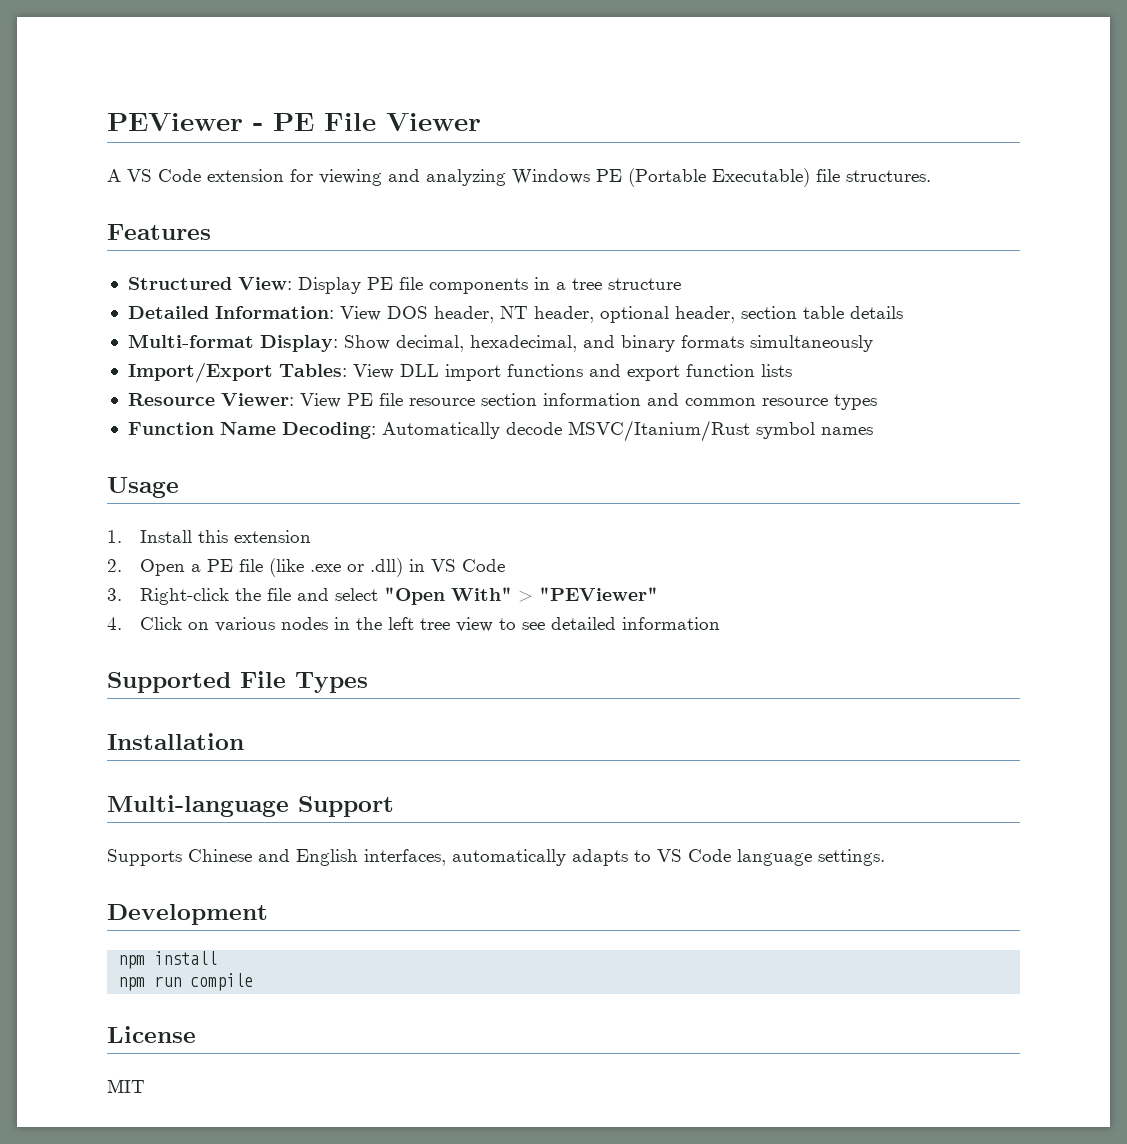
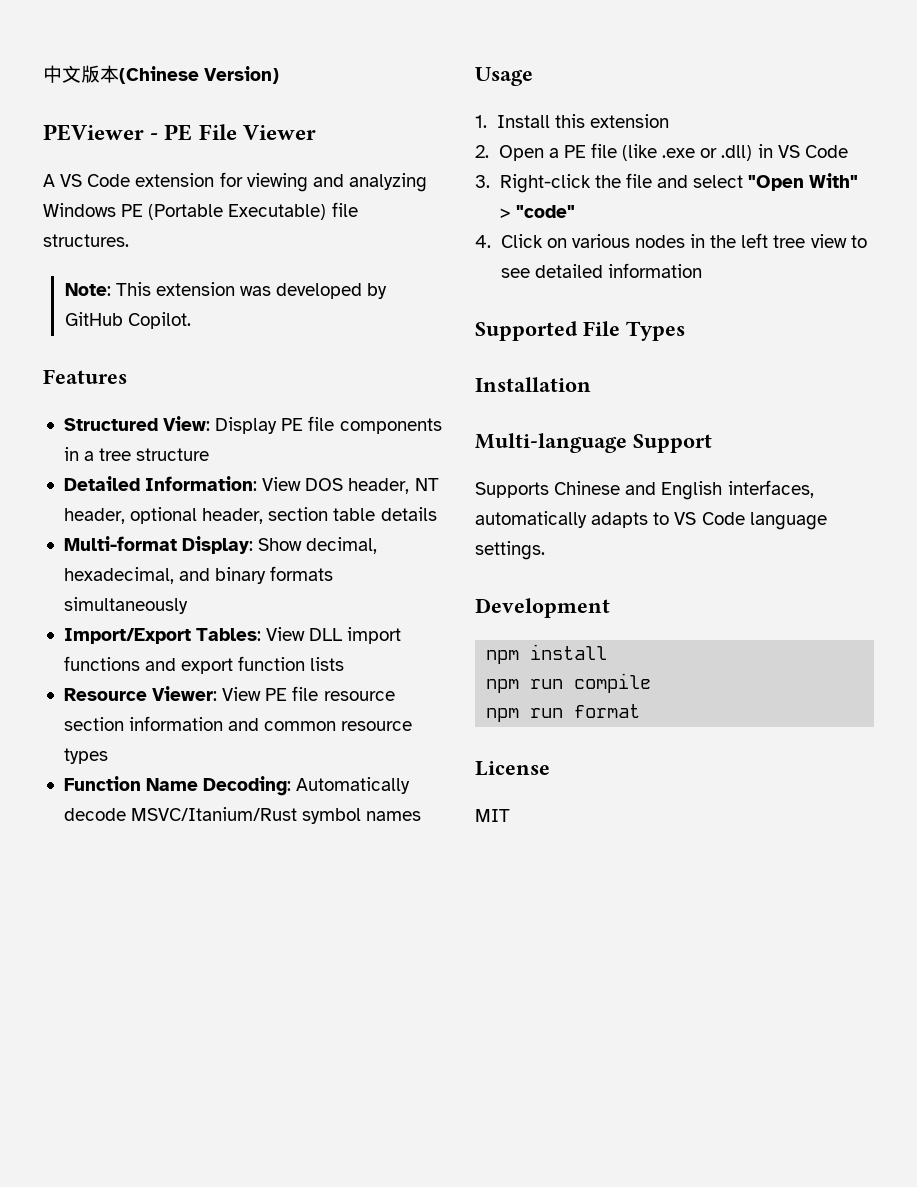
+ 中文版本(Chinese Version)
+ Note: This extension was developed by GitHub Copilot.
- 3. Right-click the file and select "Open With" > "PEViewer"
+ 3. Right-click the file and select "Open With" > "code"
+ npm run format

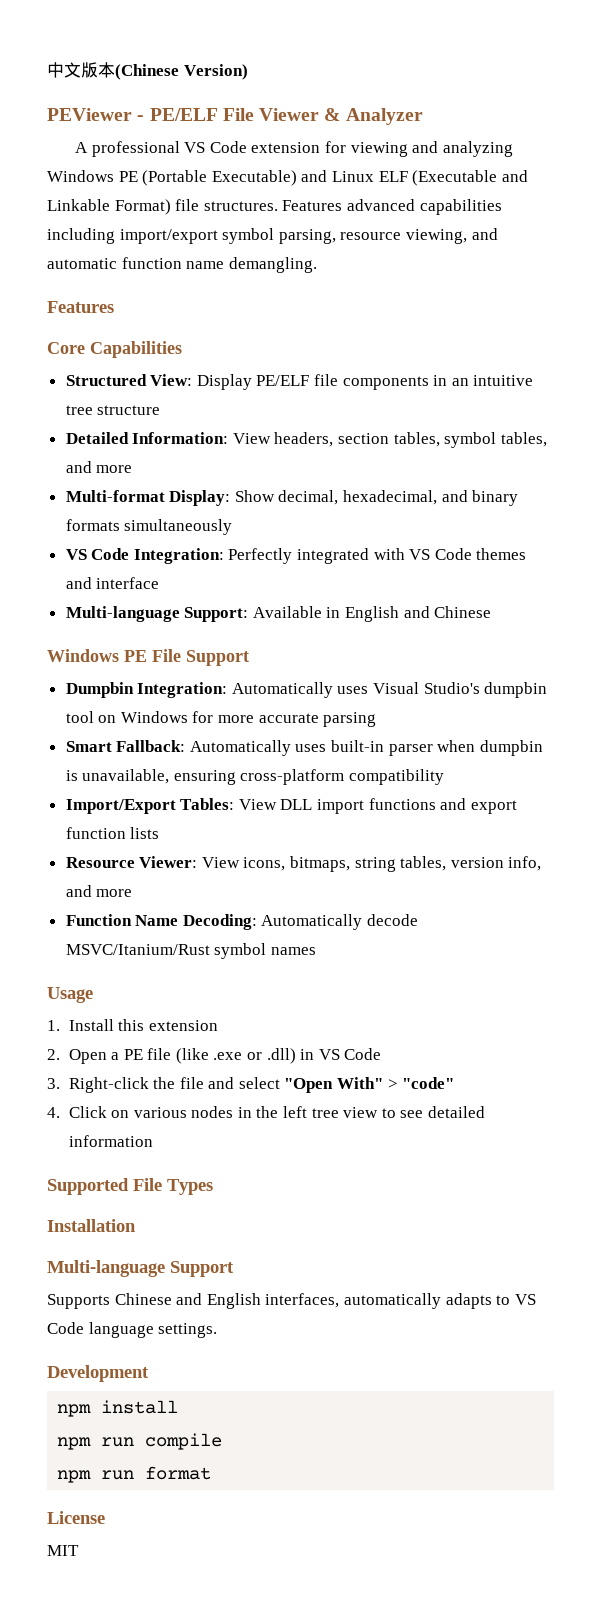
- PEViewer - PE File Viewer
+ PEViewer - PE/ELF File Viewer & Analyzer
- A VS Code extension for viewing and analyzing Windows PE (Portable Executable) file structures.
- Note: This extension was developed by GitHub Copilot.
+ A professional VS Code extension for viewing and analyzing Windows PE (Portable Executable) and Linux ELF (Executable and Linkable Format) file structures. Features advanced capabilities including import/export symbol parsing, resource viewing, and automatic function name demangling.
  Features
+ Core Capabilities
- Structured View: Display PE file components in a tree structure
+ Structured View: Display PE/ELF file components in an intuitive tree structure
- Detailed Information: View DOS header, NT header, optional header, section table details
+ Detailed Information: View headers, section tables, symbol tables, and more
+ VS Code Integration: Perfectly integrated with VS Code themes and interface
+ Multi-language Support: Available in English and Chinese
+ Windows PE File Support
+ Dumpbin Integration: Automatically uses Visual Studio's dumpbin tool on Windows for more accurate parsing
+ Smart Fallback: Automatically uses built-in parser when dumpbin is unavailable, ensuring cross-platform compatibility
- Resource Viewer: View PE file resource section information and common resource types
+ Resource Viewer: View icons, bitmaps, string tables, version info, and more

